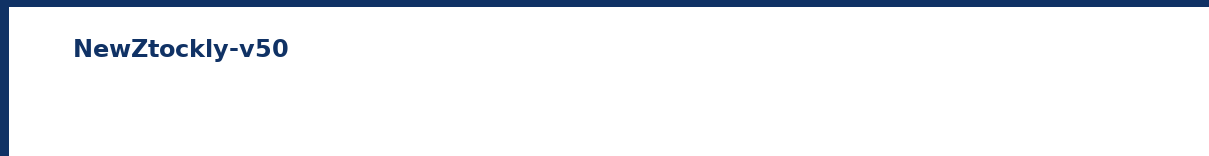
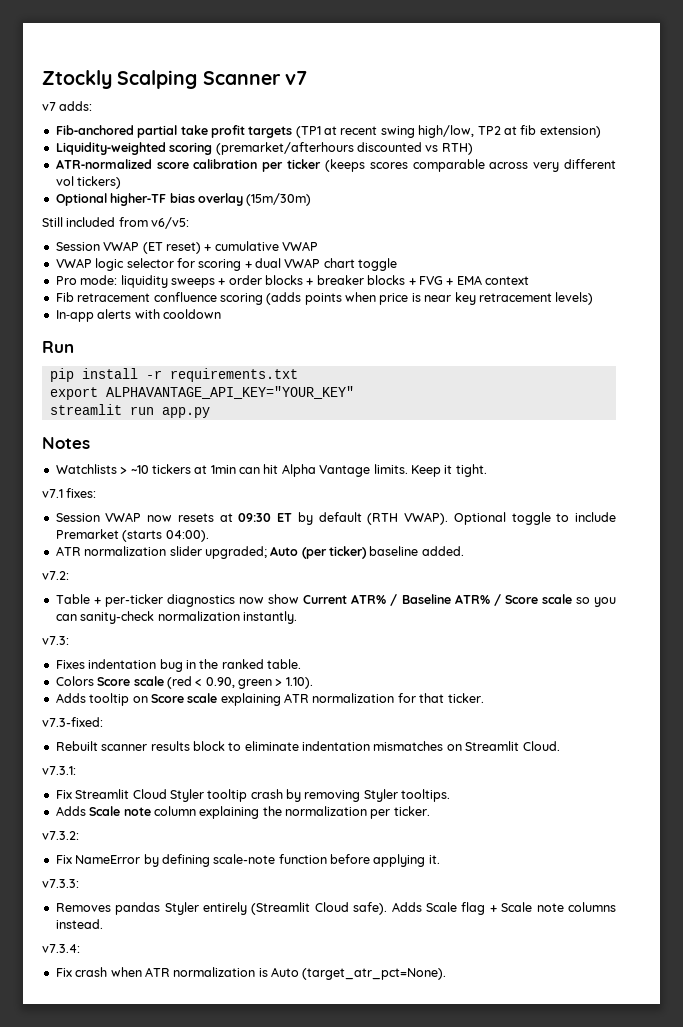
- NewZtockly-v50
+ Ztockly Scalping Scanner v7
+ v7 adds:
+ Fib‑anchored partial take profit targets (TP1 at recent swing high/low, TP2 at fib extension)
+ Liquidity‑weighted scoring (premarket/afterhours discounted vs RTH)
+ ATR‑normalized score calibration per ticker (keeps scores comparable across very different vol tickers)
+ Optional higher‑TF bias overlay (15m/30m)
+ Still included from v6/v5:
+ Session VWAP (ET reset) + cumulative VWAP
+ VWAP logic selector for scoring + dual VWAP chart toggle
+ Pro mode: liquidity sweeps + order blocks + breaker blocks + FVG + EMA context
+ Fib retracement confluence scoring (adds points when price is near key retracement levels)
+ In‑app alerts with cooldown
+ Run
+ pip install -r requirements.txt
+ export ALPHAVANTAGE_API_KEY="YOUR_KEY"
+ streamlit run app.py
+ Notes
+ Watchlists > ~10 tickers at 1min can hit Alpha Vantage limits. Keep it tight.
+ v7.1 fixes:
+ Session VWAP now resets at 09:30 ET by default (RTH VWAP). Optional toggle to include Premarket (starts 04:00).
+ ATR normalization slider upgraded; Auto (per ticker) baseline added.
+ v7.2:
+ Table + per-ticker diagnostics now show Current ATR% / Baseline ATR% / Score scale so you can sanity-check normalization instantly.
+ v7.3:
+ Fixes indentation bug in the ranked table.
+ Colors Score scale (red < 0.90, green > 1.10).
+ Adds tooltip on Score scale explaining ATR normalization for that ticker.
+ v7.3-fixed:
+ Rebuilt scanner results block to eliminate indentation mismatches on Streamlit Cloud.
+ v7.3.1:
+ Fix Streamlit Cloud Styler tooltip crash by removing Styler tooltips.
+ Adds Scale note column explaining the normalization per ticker.
+ v7.3.2:
+ Fix NameError by defining scale-note function before applying it.
+ v7.3.3:
+ Removes pandas Styler entirely (Streamlit Cloud safe). Adds Scale flag + Scale note columns instead.
+ v7.3.4:
+ Fix crash when ATR normalization is Auto (target_atr_pct=None).

